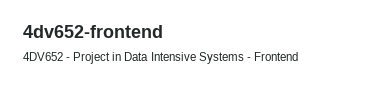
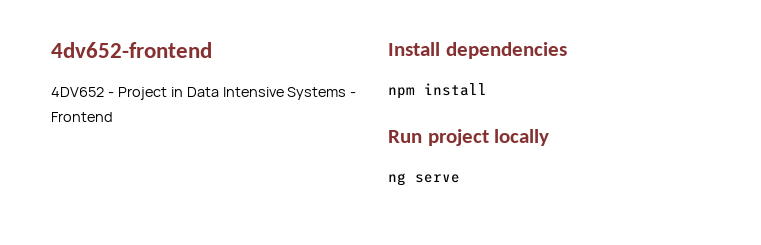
+ Install dependencies
+ npm install
+ Run project locally
+ ng serve

